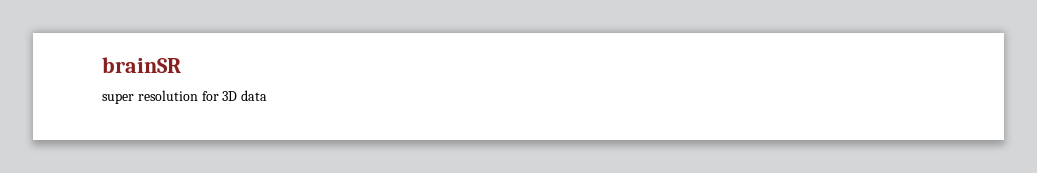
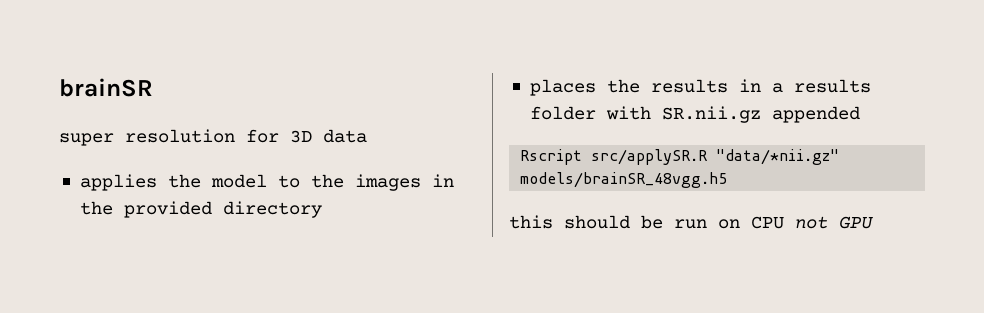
+ applies the model to the images in the provided directory
+ places the results in a results folder with SR.nii.gz appended
+ Rscript src/applySR.R "data/*nii.gz" models/brainSR_48vgg.h5
+ this should be run on CPU not GPU

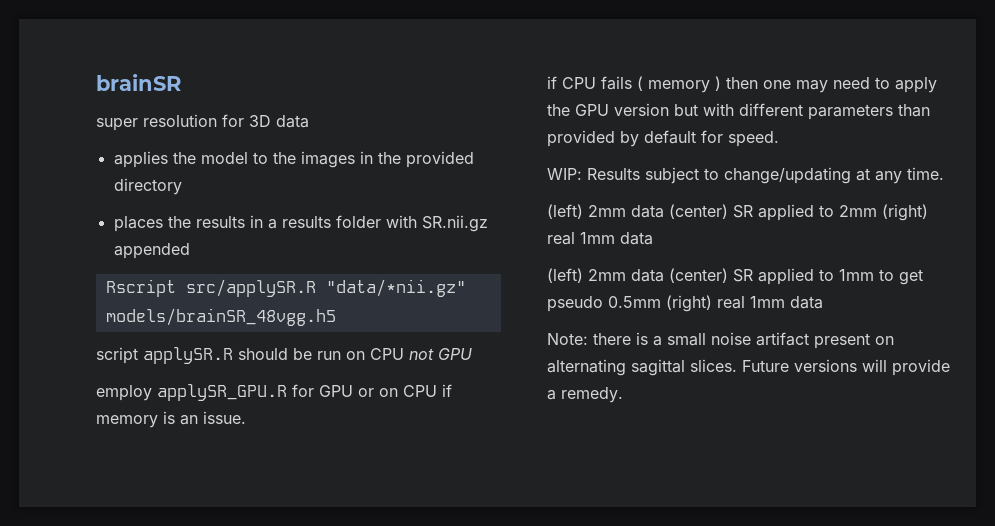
- this should be run on CPU not GPU
+ script applySR.R should be run on CPU not GPU
+ employ applySR_GPU.R for GPU or on CPU if memory is an issue.
+ if CPU fails ( memory ) then one may need to apply the GPU version but with different parameters than provided by default for speed.
+ WIP: Results subject to change/updating at any time.
+ (left) 2mm data (center) SR applied to 2mm (right) real 1mm data
+ (left) 2mm data (center) SR applied to 1mm to get pseudo 0.5mm (right) real 1mm data
+ Note: there is a small noise artifact present on alternating sagittal slices. Future versions will provide a remedy.

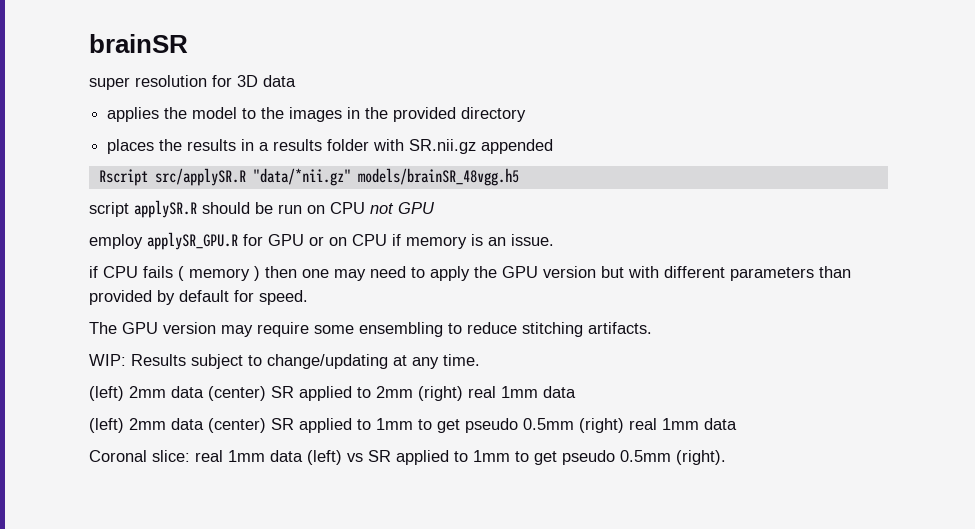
+ The GPU version may require some ensembling to reduce stitching artifacts.
- Note: there is a small noise artifact present on alternating sagittal slices. Future versions will provide a remedy.
+ Coronal slice: real 1mm data (left) vs SR applied to 1mm to get pseudo 0.5mm (right).

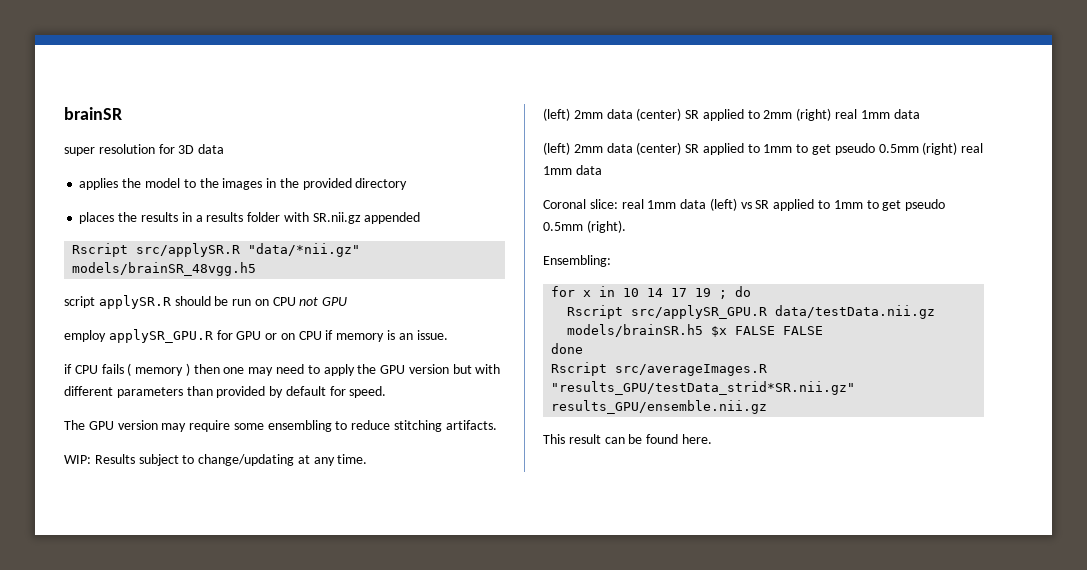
+ Ensembling:
+ for x in 10 14 17 19 ; do
+ Rscript src/applySR_GPU.R data/testData.nii.gz models/brainSR.h5 $x FALSE FALSE
+ done
+ Rscript src/averageImages.R "results_GPU/testData_strid*SR.nii.gz" results_GPU/ensemble.nii.gz
+ This result can be found here.

